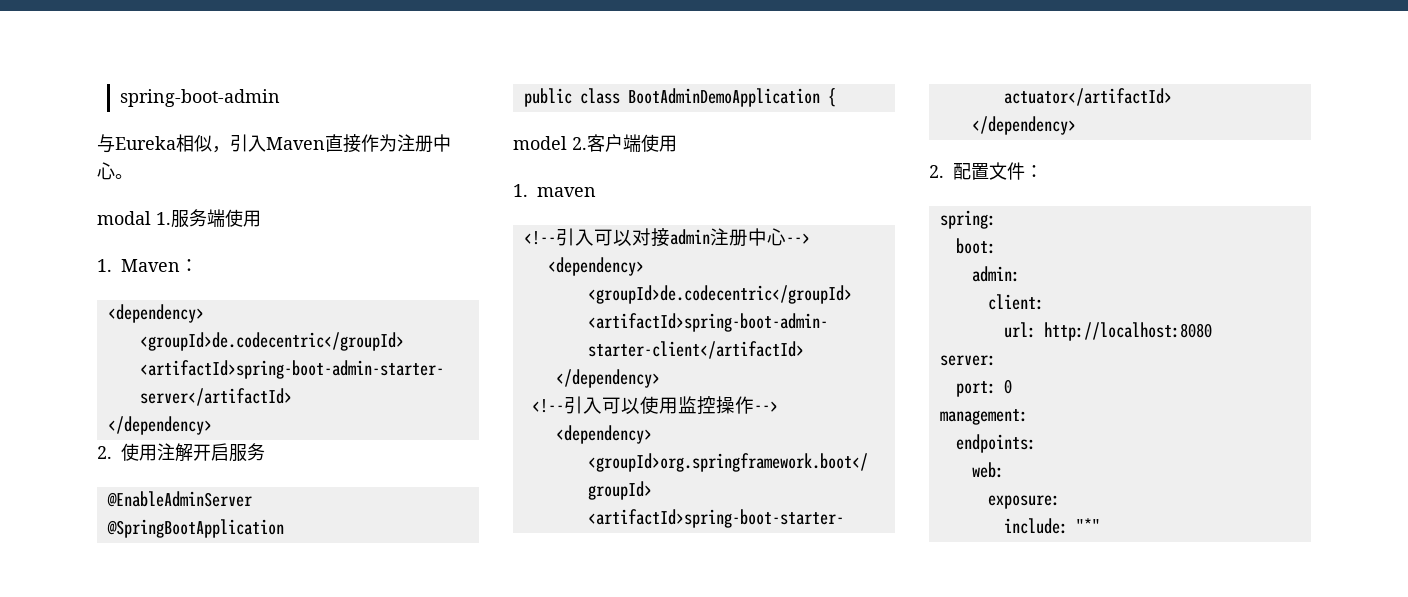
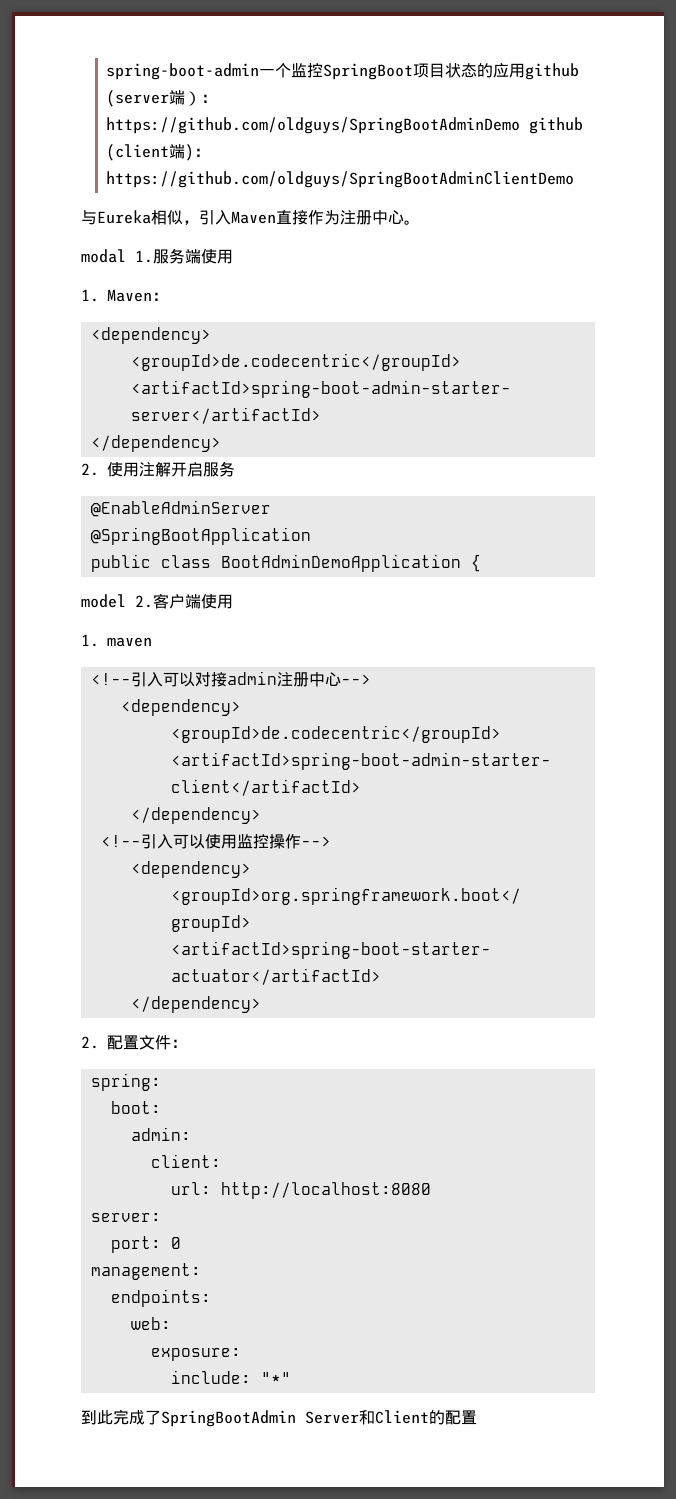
- spring-boot-admin
+ spring-boot-admin一个监控SpringBoot项目状态的应用github (server端）：https://github.com/oldguys/SpringBootAdminDemo github (client端)：https://github.com/oldguys/SpringBootAdminClientDemo
+ 到此完成了SpringBootAdmin Server和Client的配置

